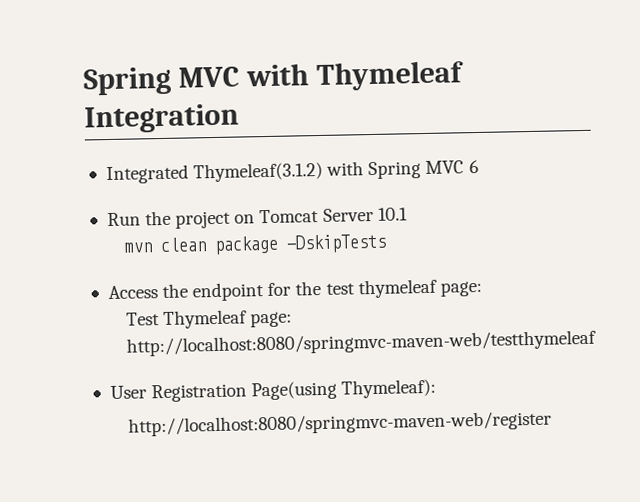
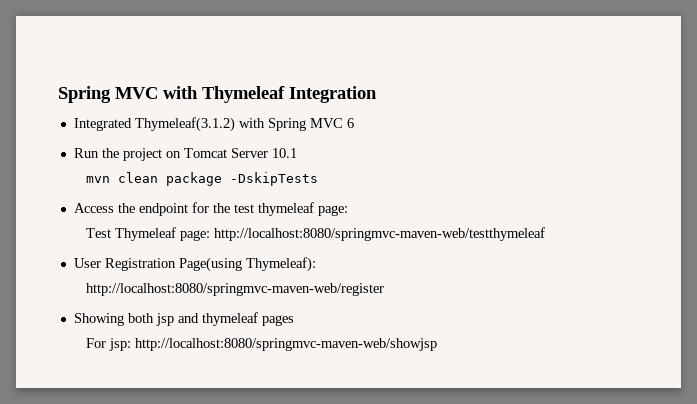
+ Showing both jsp and thymeleaf pages
+ For jsp: http://localhost:8080/springmvc-maven-web/showjsp

